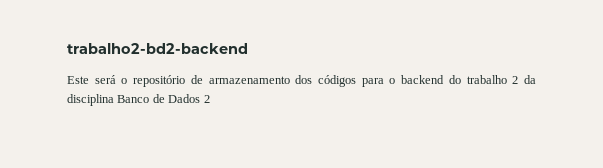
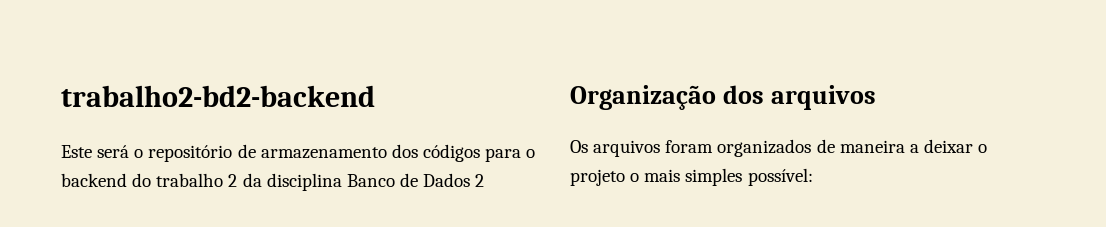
+ Organização dos arquivos
+ Os arquivos foram organizados de maneira a deixar o projeto o mais simples possível:

